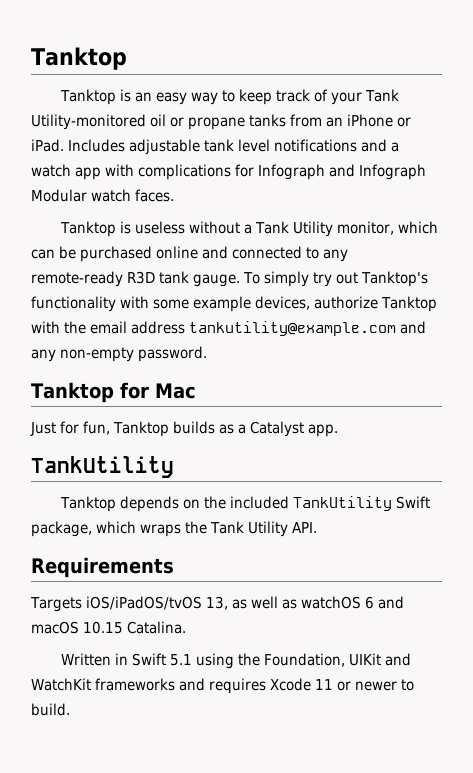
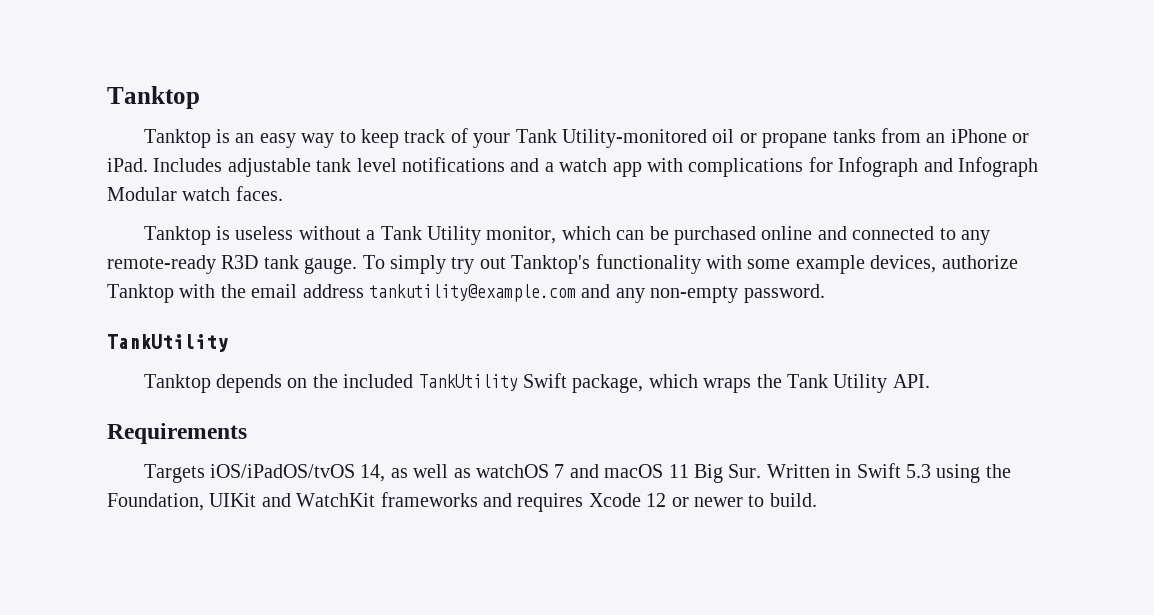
- Tanktop for Mac
- Just for fun, Tanktop builds as a Catalyst app.
- Targets iOS/iPadOS/tvOS 13, as well as watchOS 6 and macOS 10.15 Catalina.
- Written in Swift 5.1 using the Foundation, UIKit and WatchKit frameworks and requires Xcode 11 or newer to build.
+ Targets iOS/iPadOS/tvOS 14, as well as watchOS 7 and macOS 11 Big Sur. Written in Swift 5.3 using the Foundation, UIKit and WatchKit frameworks and requires Xcode 12 or newer to build.

